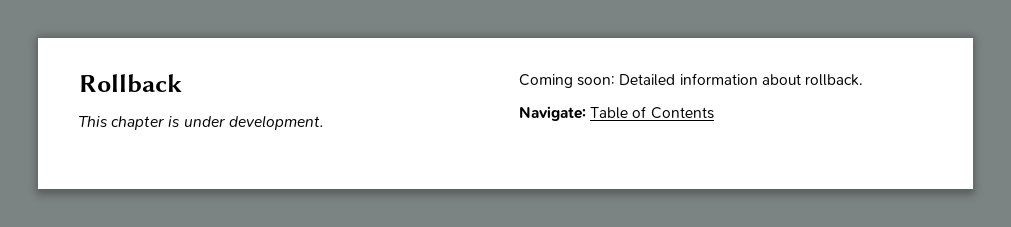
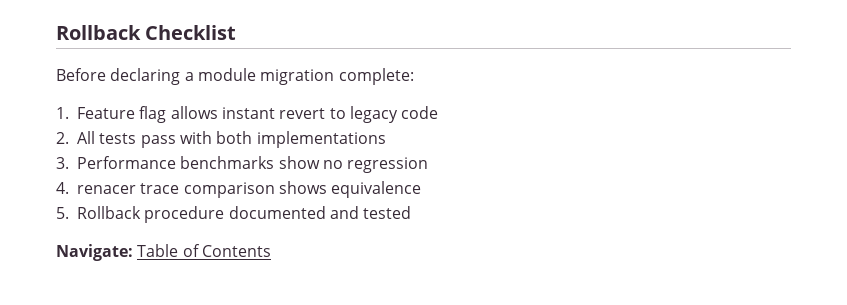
- Rollback
- This chapter is under development.
- Coming soon: Detailed information about rollback.
+ Rollback Checklist
+ Before declaring a module migration complete:
+ 1. Feature flag allows instant revert to legacy code
+ 2. All tests pass with both implementations
+ 3. Performance benchmarks show no regression
+ 4. renacer trace comparison shows equivalence
+ 5. Rollback procedure documented and tested

